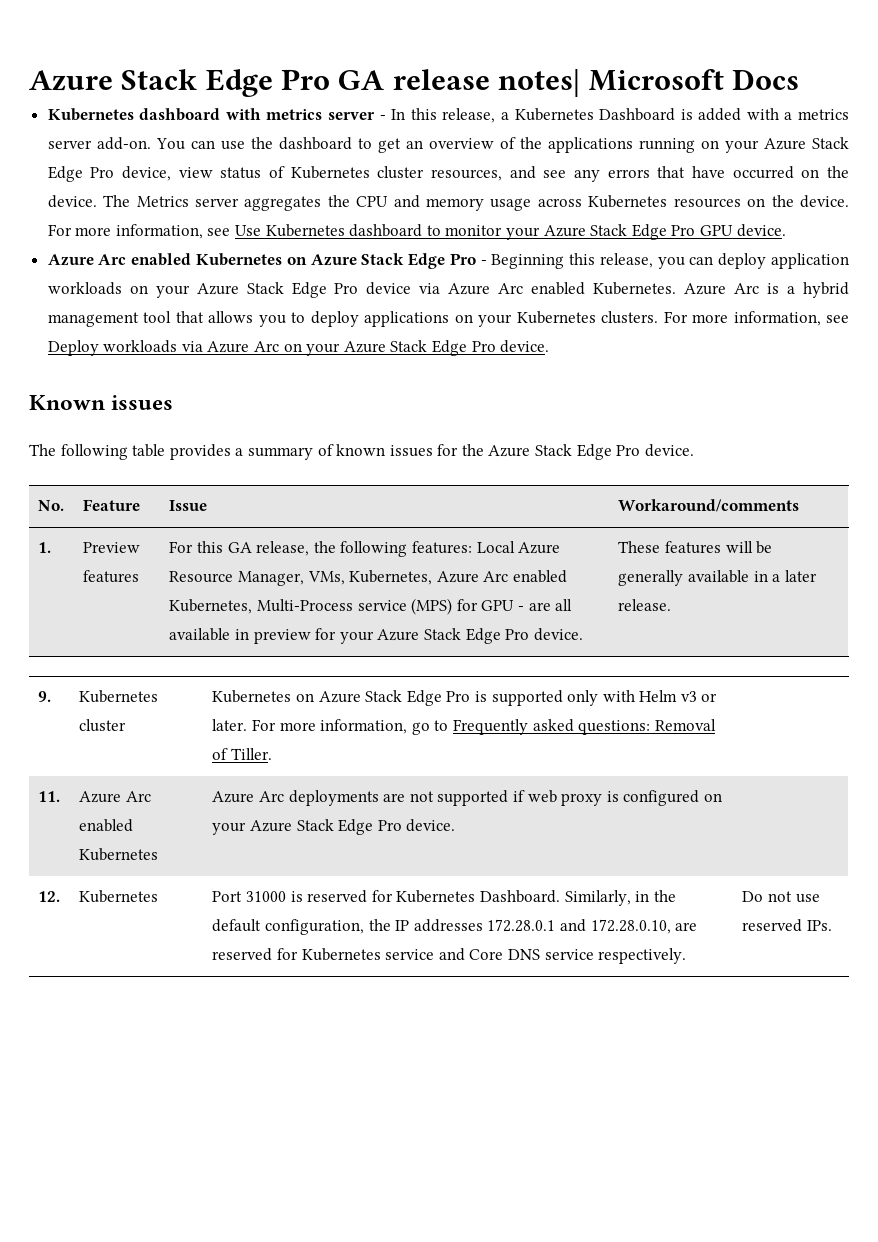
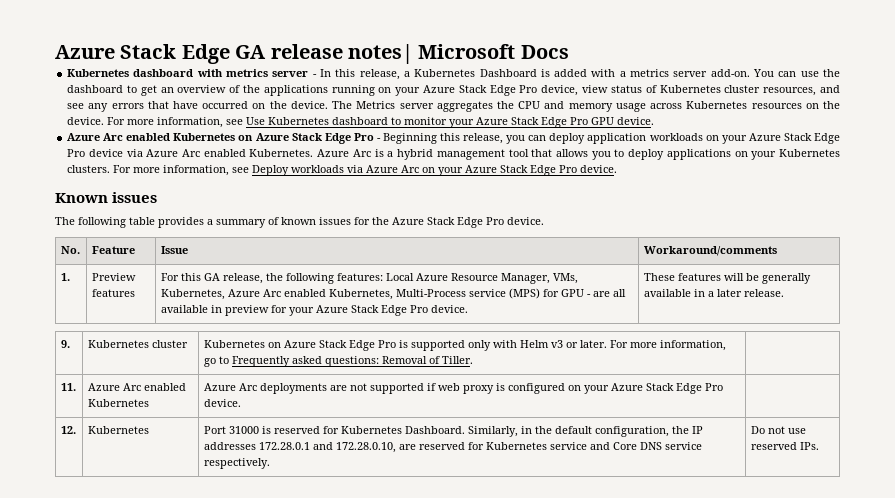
- Azure Stack Edge Pro GA release notes| Microsoft Docs
+ Azure Stack Edge GA release notes| Microsoft Docs

